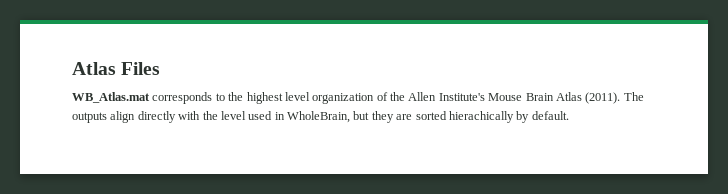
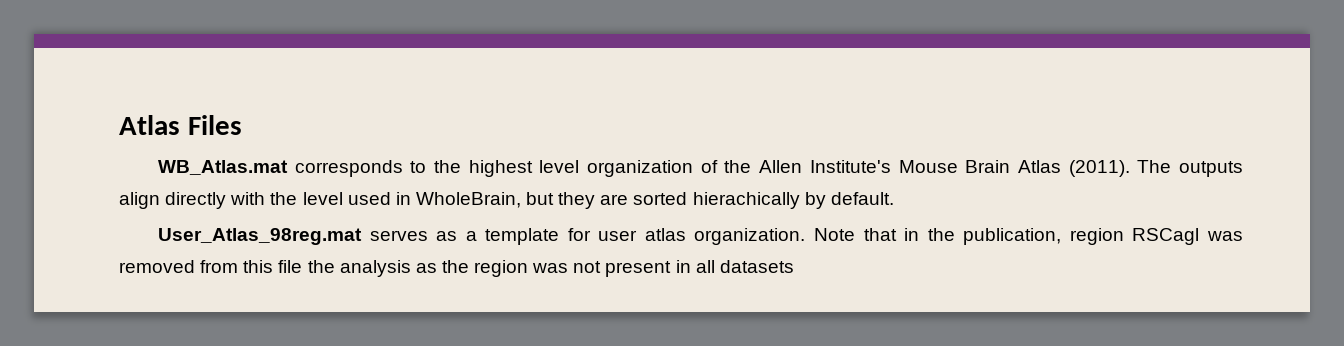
+ User_Atlas_98reg.mat serves as a template for user atlas organization. Note that in the publication, region RSCagl was removed from this file the analysis as the region was not present in all datasets

